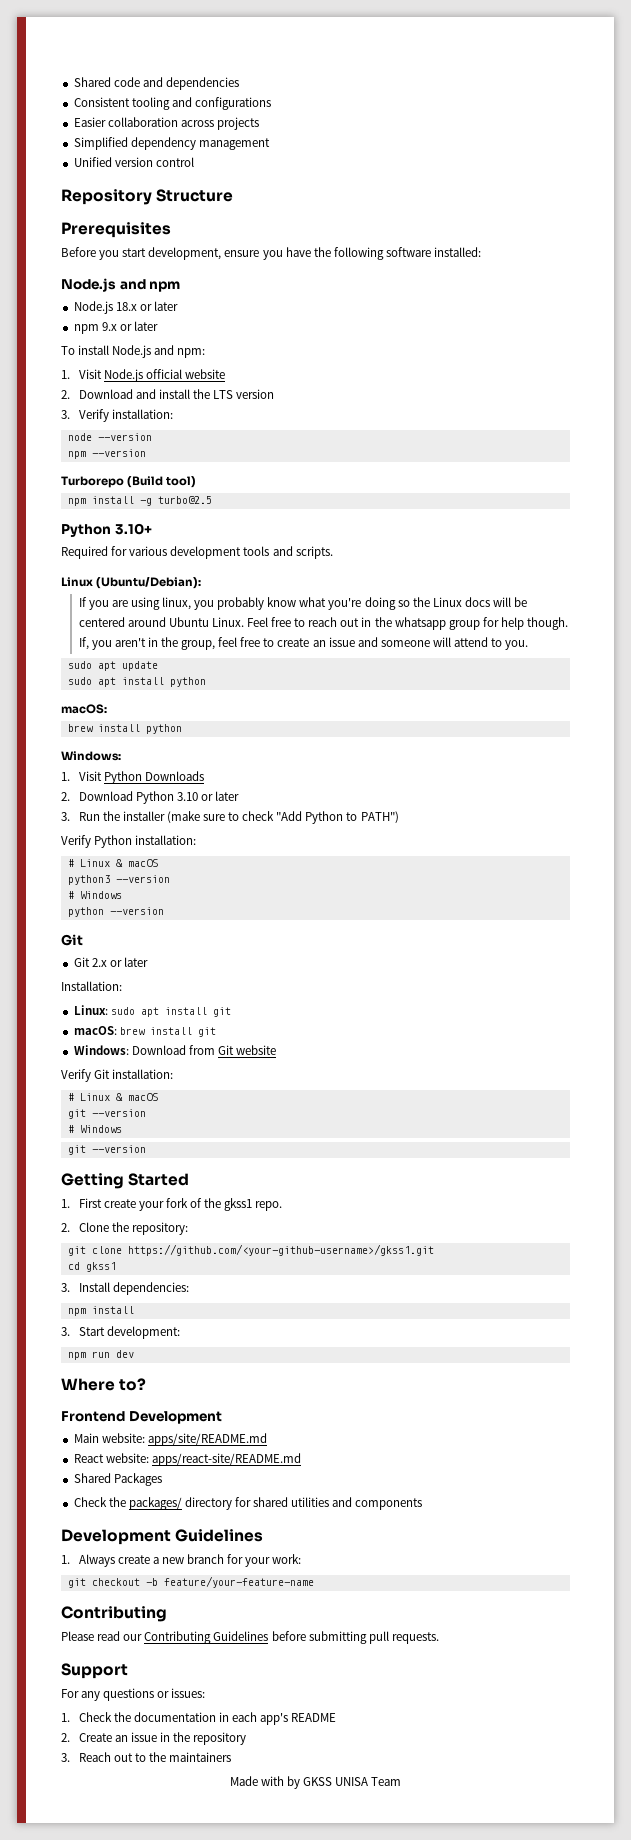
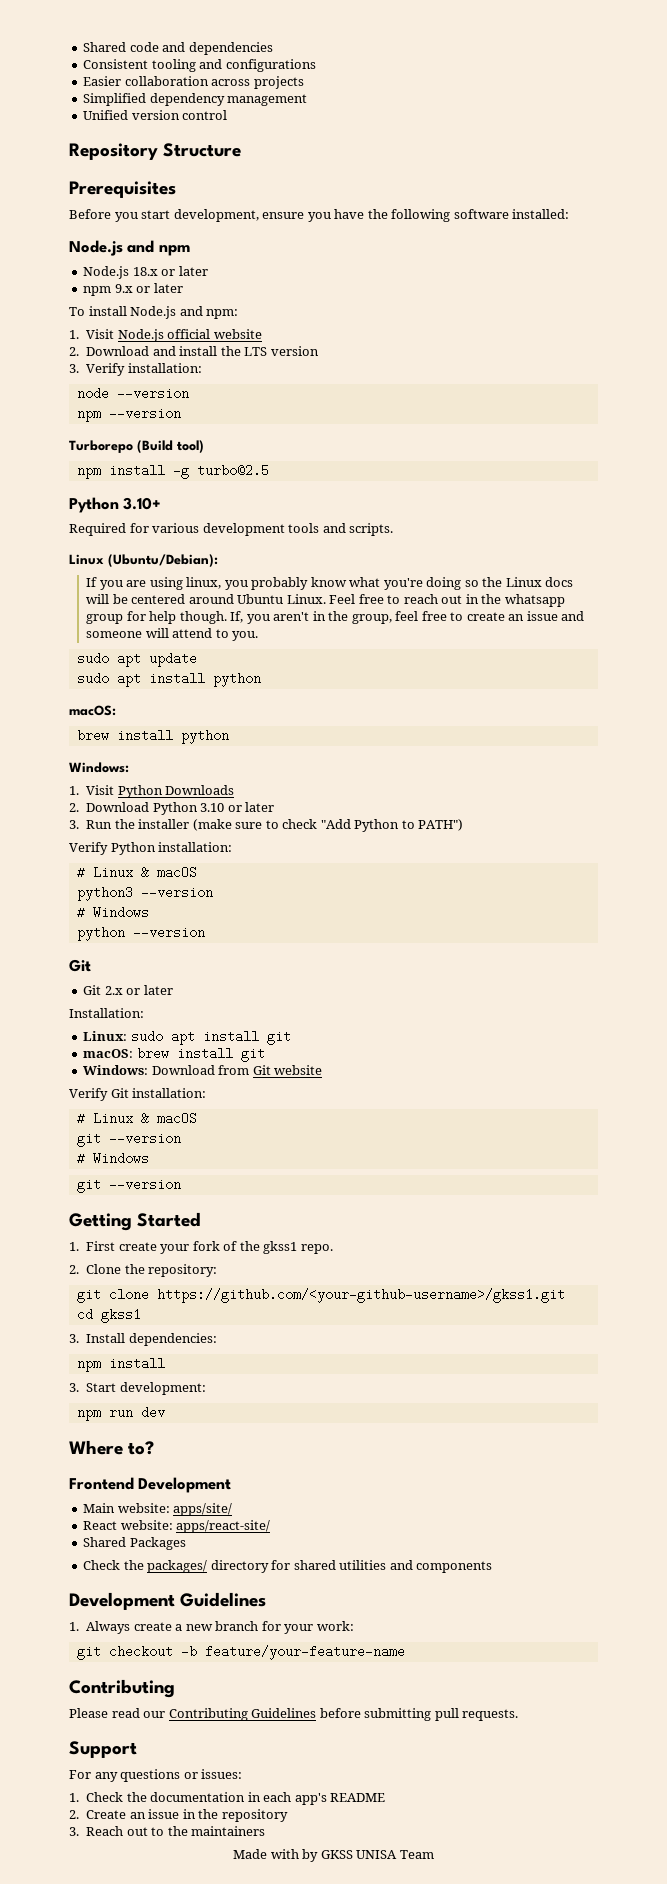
- Main website: apps/site/README.md
+ Main website: apps/site/
- React website: apps/react-site/README.md
+ React website: apps/react-site/

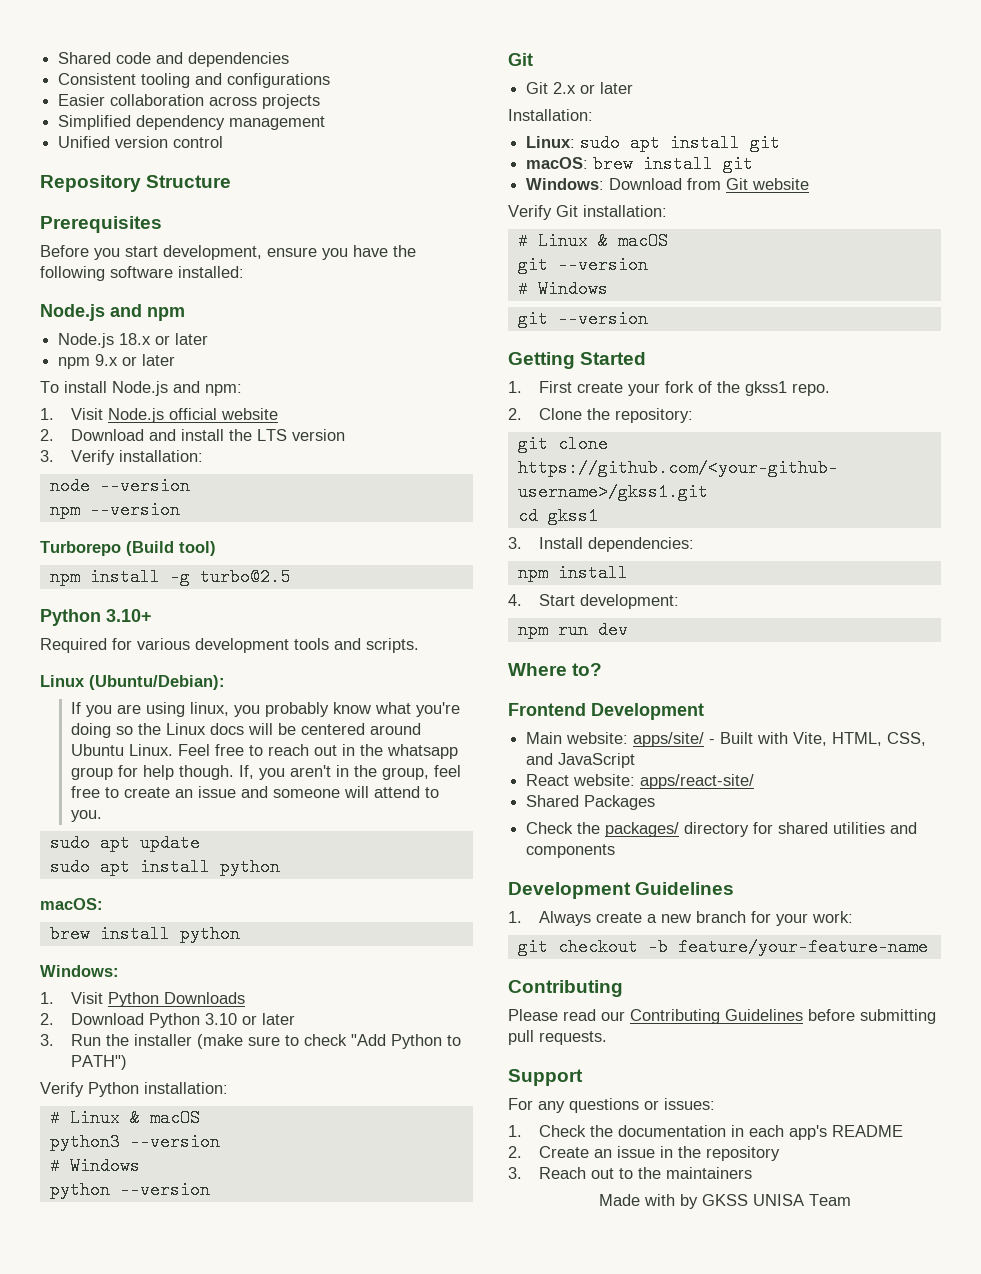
- 3. Start development:
+ 4. Start development:
- Main website: apps/site/
+ Main website: apps/site/ - Built with Vite, HTML, CSS, and JavaScript

